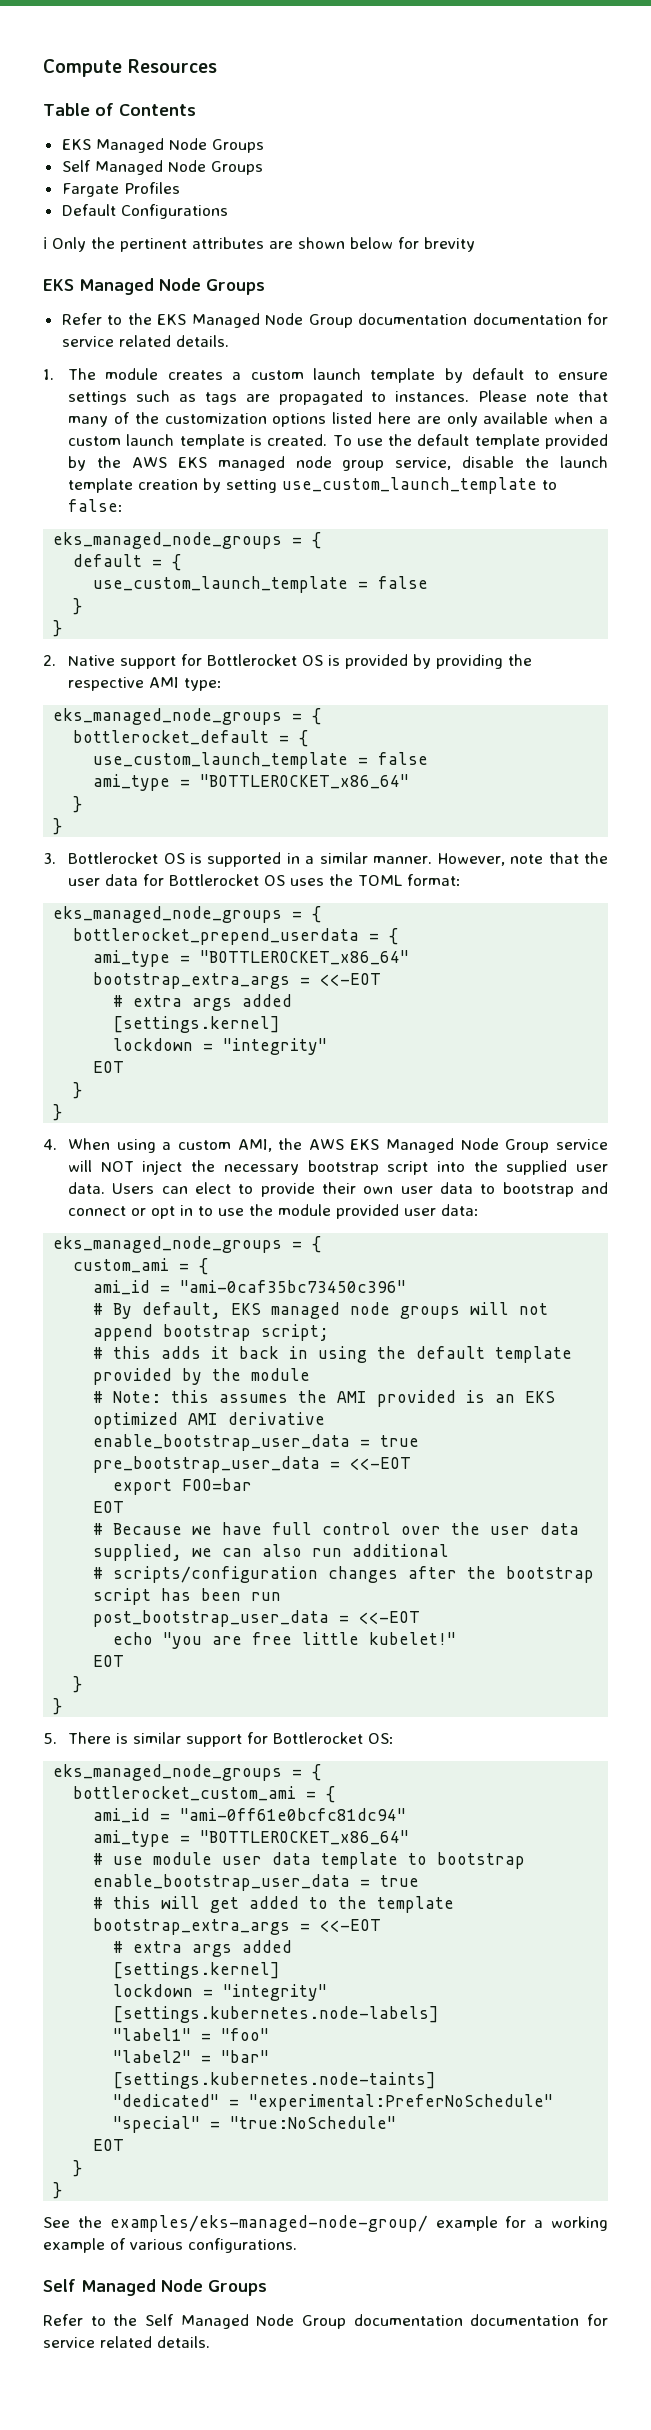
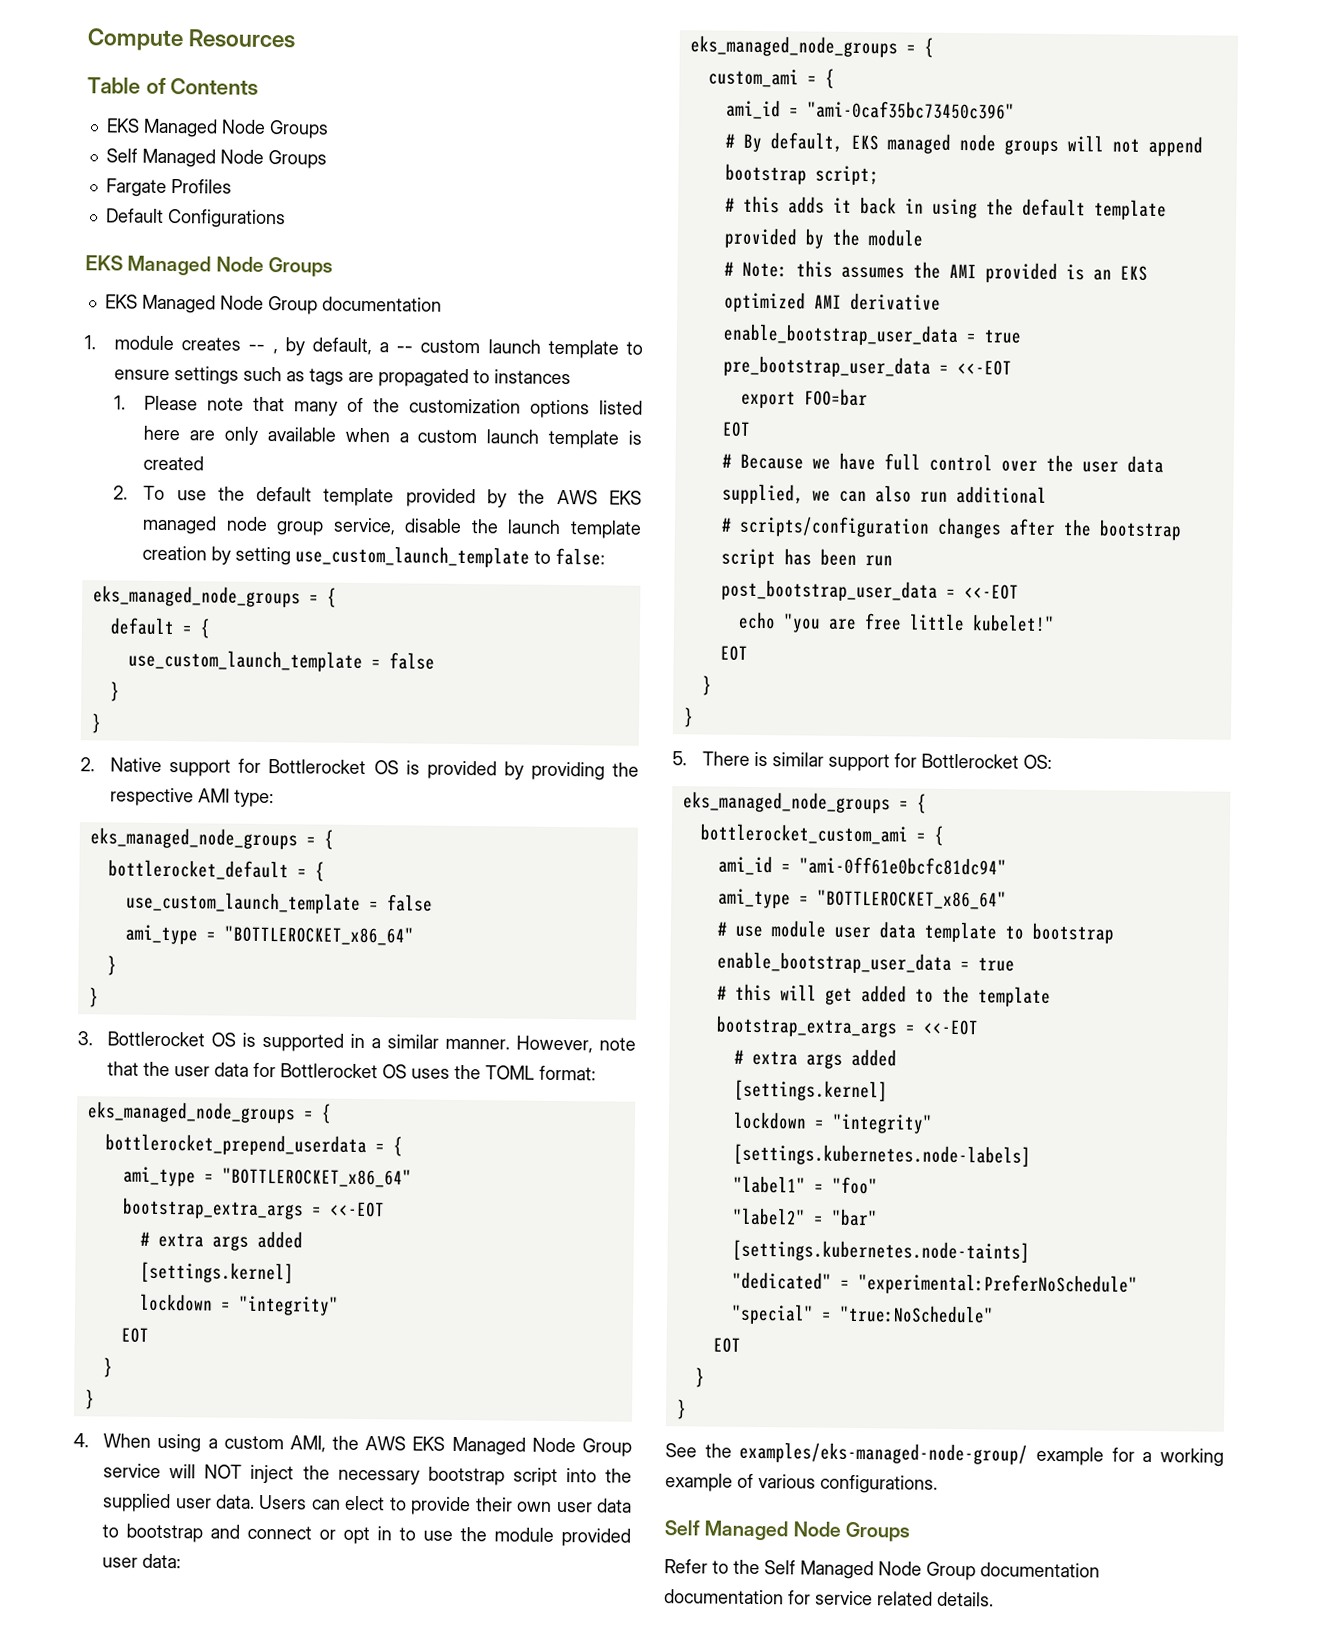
  Default Configurations
- ℹ Only the pertinent attributes are shown below for brevity
  EKS Managed Node Groups
- Refer to the EKS Managed Node Group documentation documentation for service related details.
- 1. The module creates a custom launch template by default to ensure settings such as tags are propagated to instances. Please note that many of the customization options listed here are only available when a custom launch template is created. To use the default template provided by the AWS EKS managed node group service, disable the launch template creation by setting use_custom_launch_template to false:
+ EKS Managed Node Group documentation
+ 1. module creates -- , by default, a -- custom launch template to ensure settings such as tags are propagated to instances
+ 1. Please note that many of the customization options listed here are only available when a custom launch template is created
+ 2. To use the default template provided by the AWS EKS managed node group service, disable the launch template creation by setting use_custom_launch_template to false:

